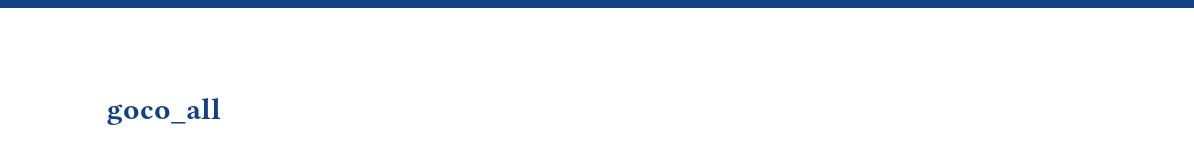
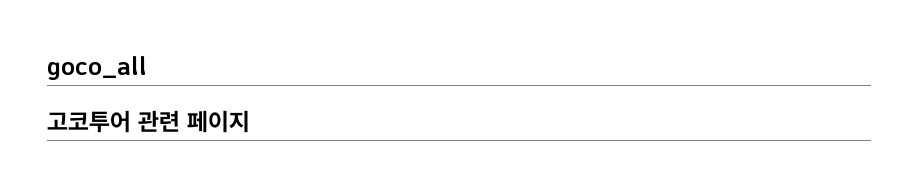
+ 고코투어 관련 페이지

